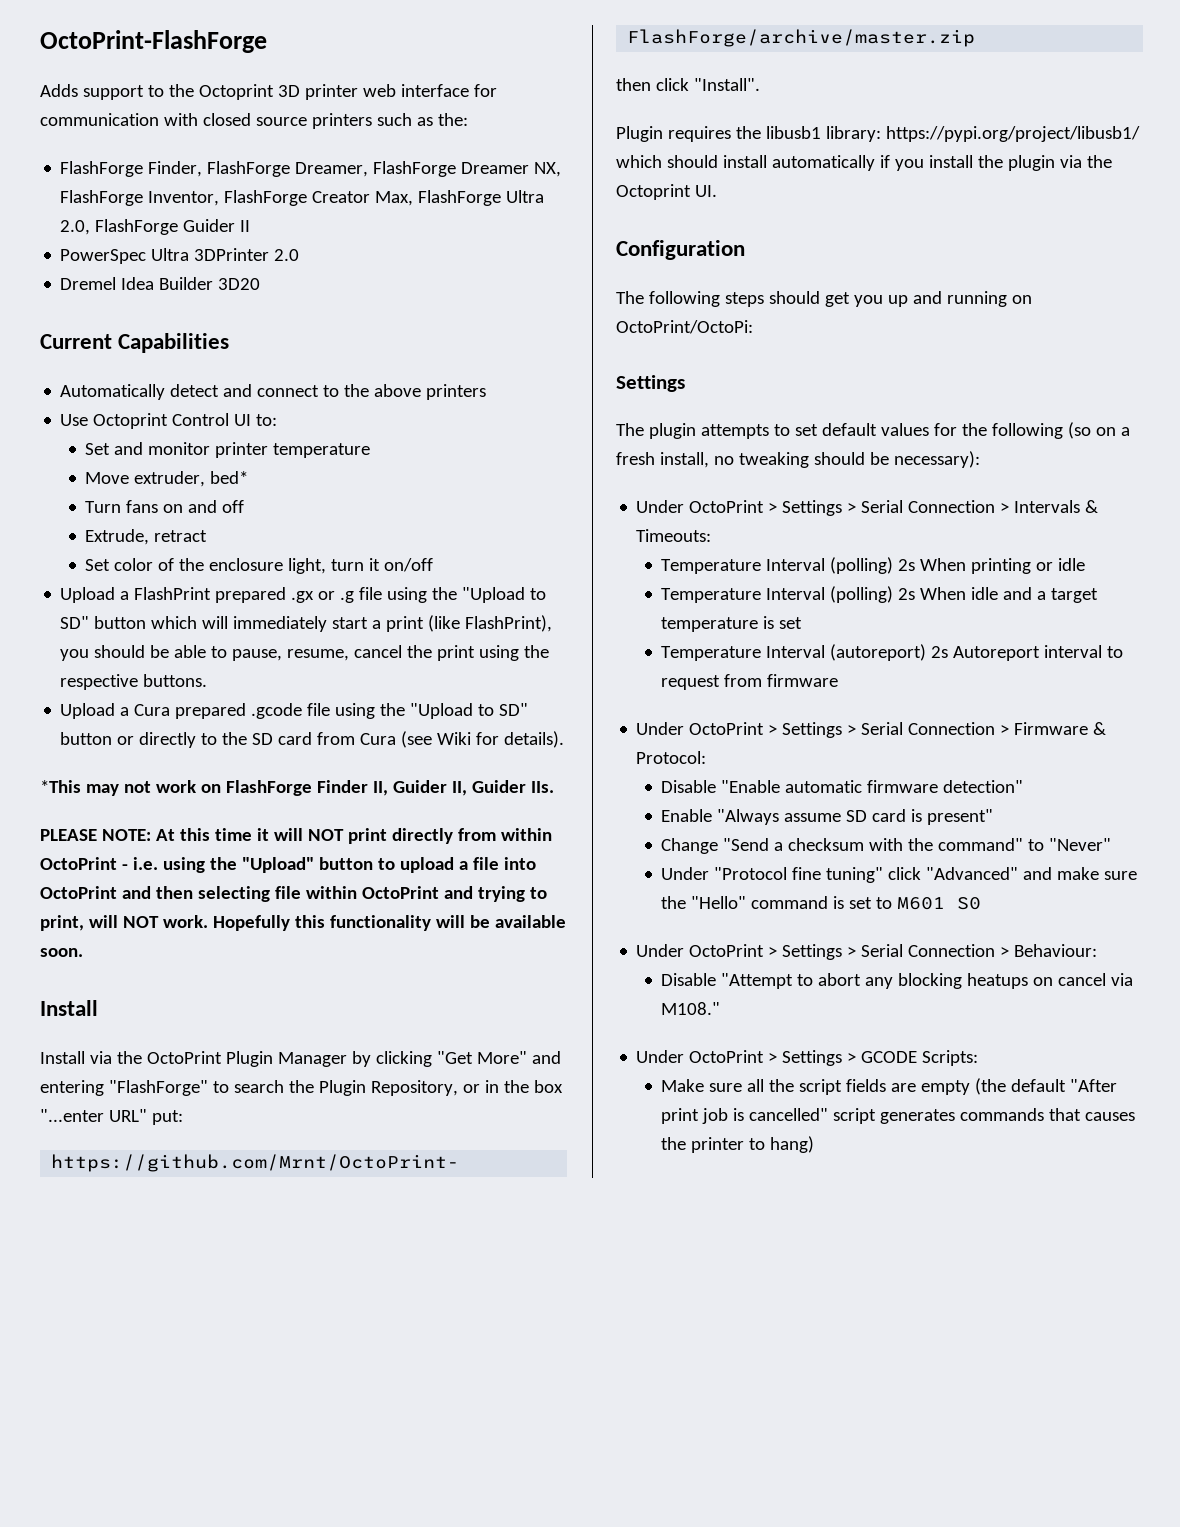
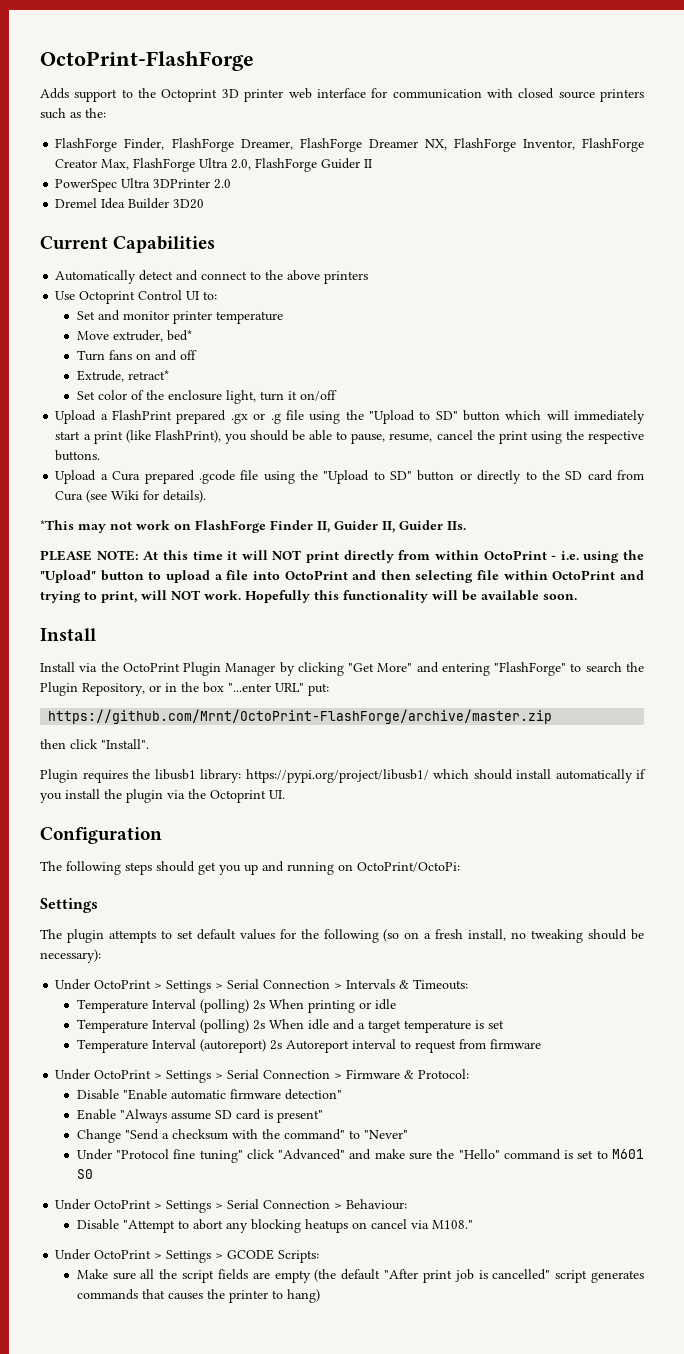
- Extrude, retract
+ Extrude, retract*

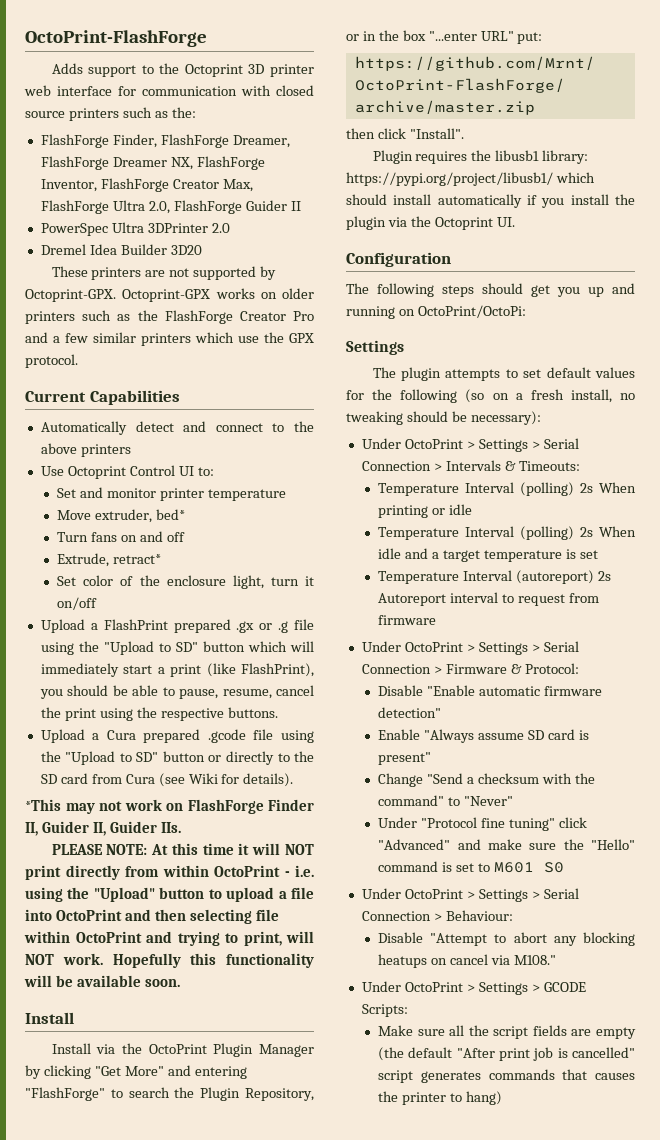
+ These printers are not supported by Octoprint-GPX. Octoprint-GPX works on older printers such as the FlashForge Creator Pro and a few similar printers which use the GPX protocol.

